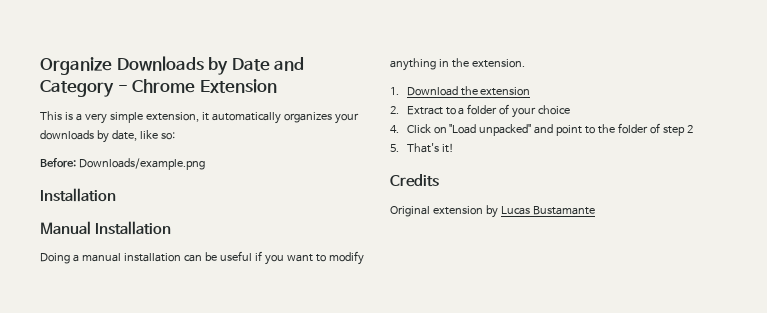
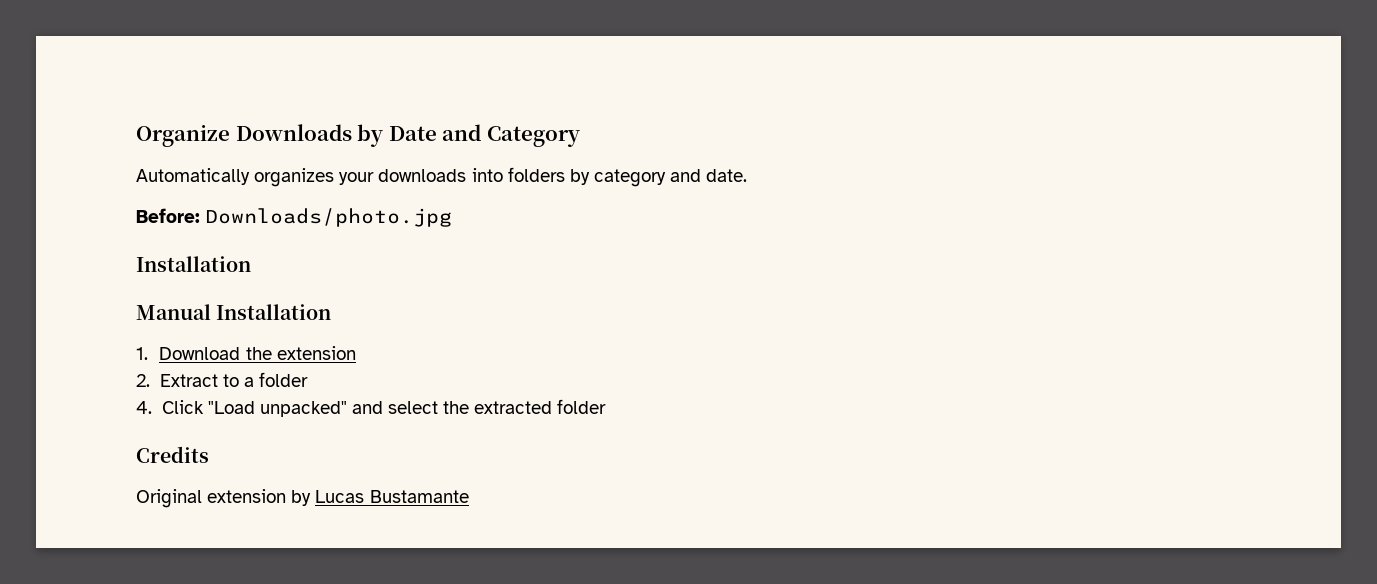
- Organize Downloads by Date and Category - Chrome Extension
- This is a very simple extension, it automatically organizes your downloads by date, like so:
+ Organize Downloads by Date and Category
+ Automatically organizes your downloads into folders by category and date.
- Before: Downloads/example.png
+ Before: Downloads/photo.jpg
- Doing a manual installation can be useful if you want to modify anything in the extension.
- 2. Extract to a folder of your choice
+ 2. Extract to a folder
- 4. Click on "Load unpacked" and point to the folder of step 2
- 5. That's it!
+ 4. Click "Load unpacked" and select the extracted folder

